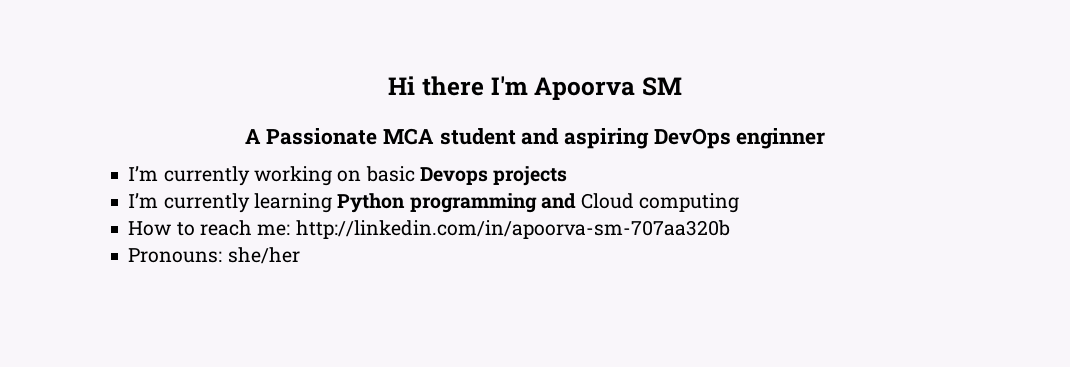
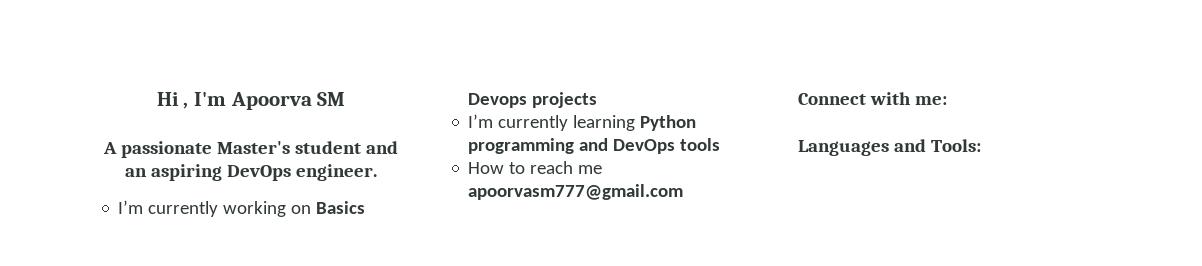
- Hi there I'm Apoorva SM
+ Hi , I'm Apoorva SM
- A Passionate MCA student and aspiring DevOps enginner
+ A passionate Master's student and an aspiring DevOps engineer.
- I’m currently working on basic Devops projects
+ I’m currently working on Basics Devops projects
- I’m currently learning Python programming and Cloud computing
+ I’m currently learning Python programming and DevOps tools
- How to reach me: http://linkedin.com/in/apoorva-sm-707aa320b
- Pronouns: she/her
+ How to reach me apoorvasm777@gmail.com
+ Connect with me:
+ Languages and Tools:

